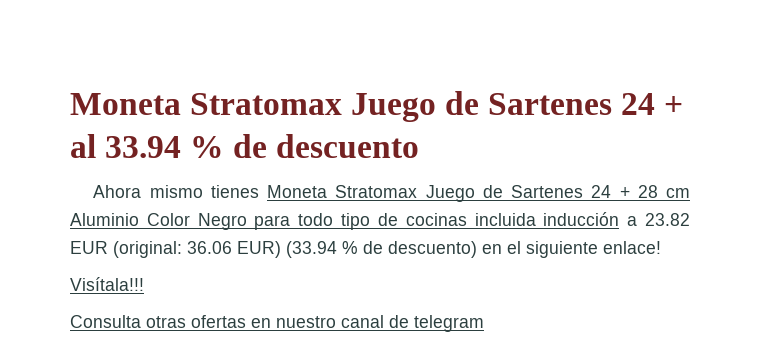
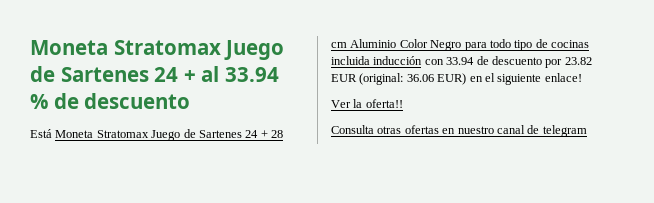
- Ahora mismo tienes Moneta Stratomax Juego de Sartenes 24 + 28 cm Aluminio Color Negro para todo tipo de cocinas incluida inducción a 23.82 EUR (original: 36.06 EUR) (33.94 % de descuento) en el siguiente enlace!
+ Está Moneta Stratomax Juego de Sartenes 24 + 28 cm Aluminio Color Negro para todo tipo de cocinas incluida inducción con 33.94 de descuento por 23.82 EUR (original: 36.06 EUR) en el siguiente enlace!
- Visítala!!!
+ Ver la oferta!!

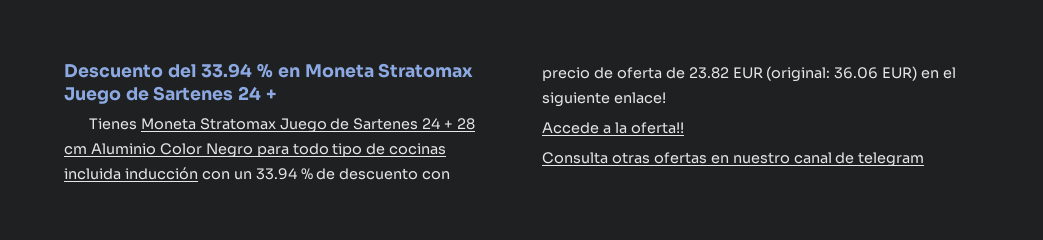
- Moneta Stratomax Juego de Sartenes 24 + al 33.94 % de descuento
- Está Moneta Stratomax Juego de Sartenes 24 + 28 cm Aluminio Color Negro para todo tipo de cocinas incluida inducción con 33.94 de descuento por 23.82 EUR (original: 36.06 EUR) en el siguiente enlace!
+ Descuento del 33.94 % en Moneta Stratomax Juego de Sartenes 24 +
+ Tienes Moneta Stratomax Juego de Sartenes 24 + 28 cm Aluminio Color Negro para todo tipo de cocinas incluida inducción con un 33.94 % de descuento con precio de oferta de 23.82 EUR (original: 36.06 EUR) en el siguiente enlace!
- Ver la oferta!!
+ Accede a la oferta!!

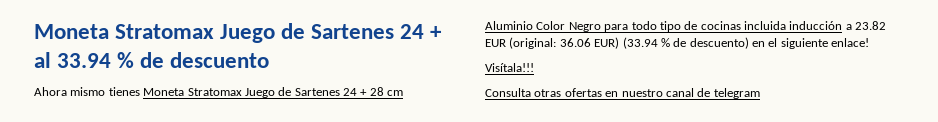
- Descuento del 33.94 % en Moneta Stratomax Juego de Sartenes 24 +
- Tienes Moneta Stratomax Juego de Sartenes 24 + 28 cm Aluminio Color Negro para todo tipo de cocinas incluida inducción con un 33.94 % de descuento con precio de oferta de 23.82 EUR (original: 36.06 EUR) en el siguiente enlace!
+ Moneta Stratomax Juego de Sartenes 24 + al 33.94 % de descuento
+ Ahora mismo tienes Moneta Stratomax Juego de Sartenes 24 + 28 cm Aluminio Color Negro para todo tipo de cocinas incluida inducción a 23.82 EUR (original: 36.06 EUR) (33.94 % de descuento) en el siguiente enlace!
- Accede a la oferta!!
+ Visítala!!!

